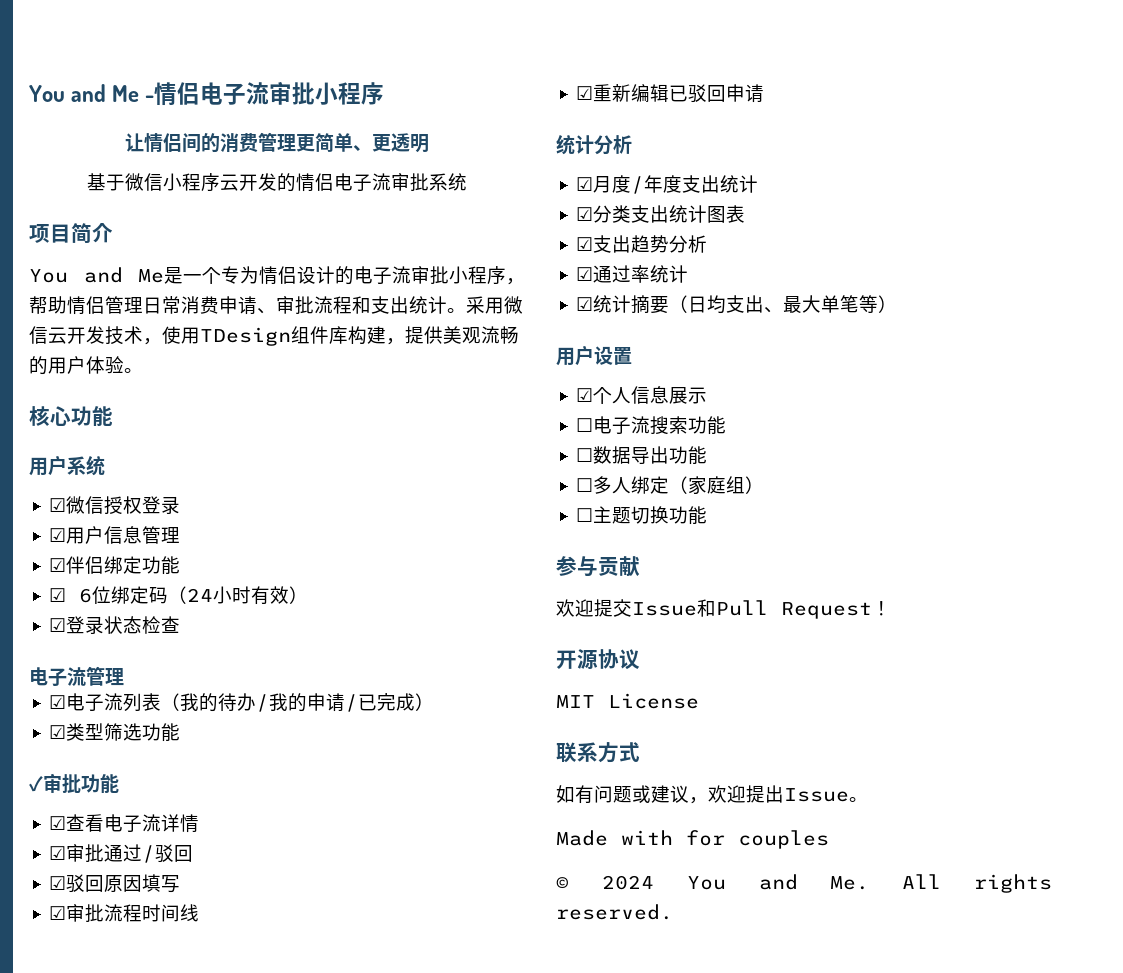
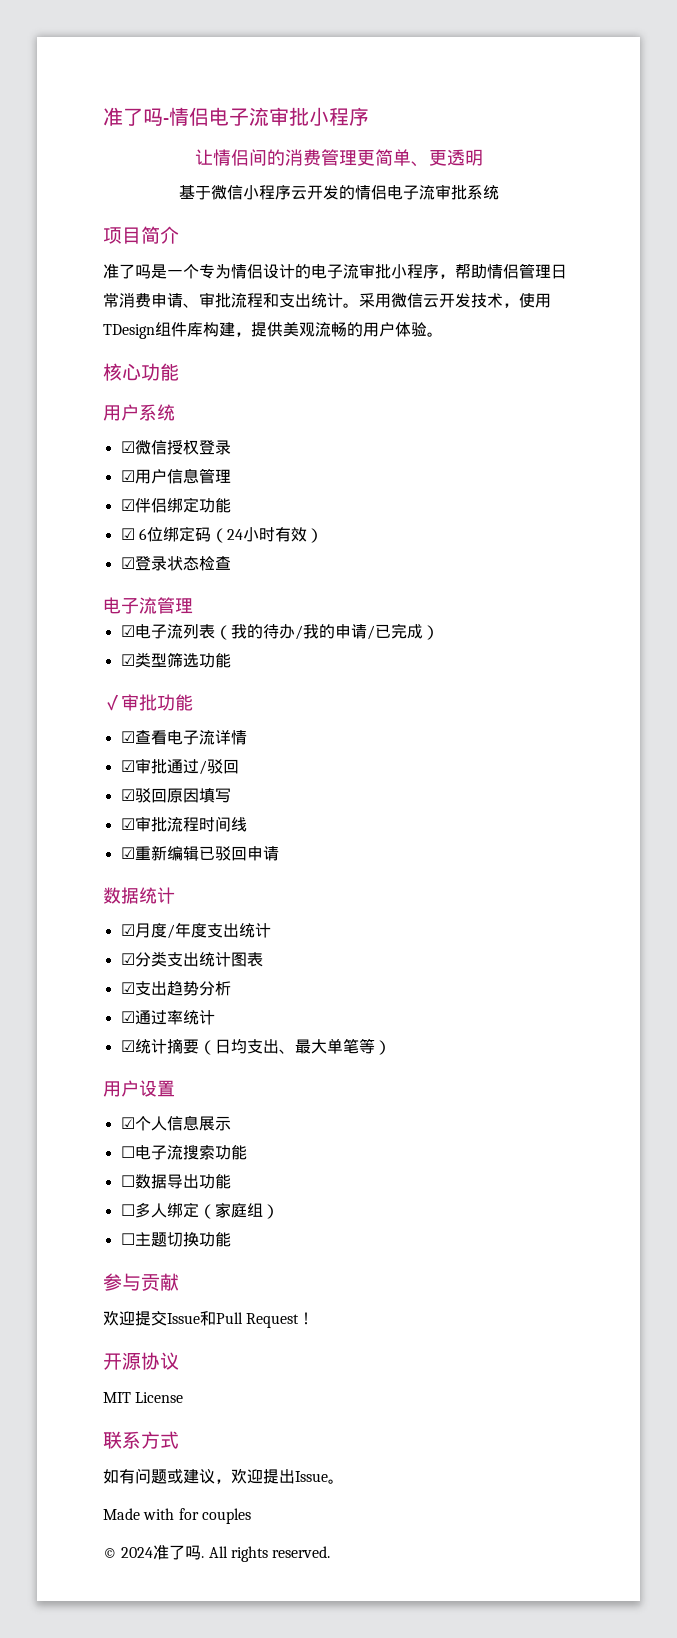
- You and Me -情侣电子流审批小程序
+ 准了吗-情侣电子流审批小程序
- You and Me是一个专为情侣设计的电子流审批小程序，帮助情侣管理日常消费申请、审批流程和支出统计。
+ 准了吗是一个专为情侣设计的电子流审批小程序，帮助情侣管理日常消费申请、审批流程和支出统计。
- 统计分析
+ 数据统计
- © 2024 You and Me. All rights reserved.
+ © 2024准了吗. All rights reserved.

